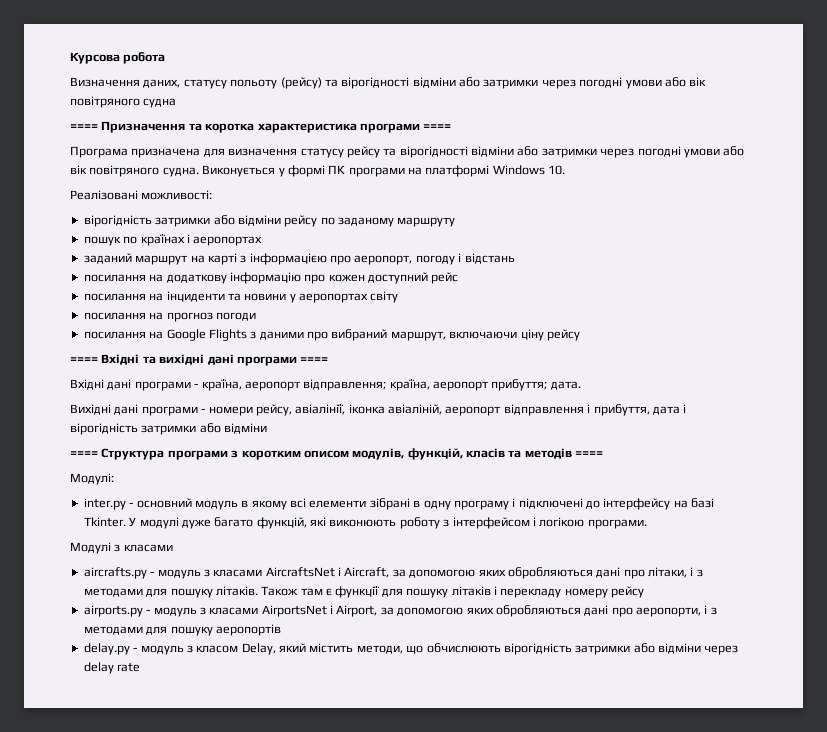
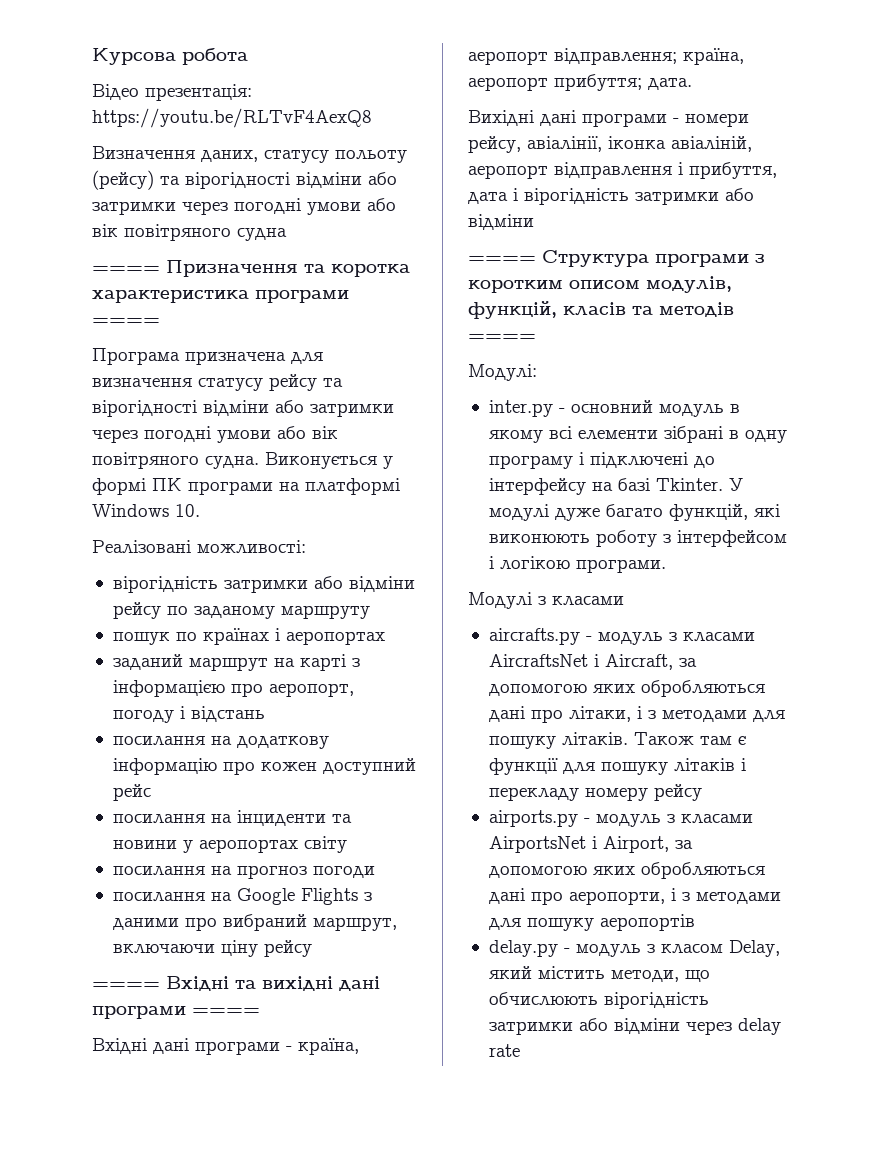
+ Відео презентація: https://youtu.be/RLTvF4AexQ8

